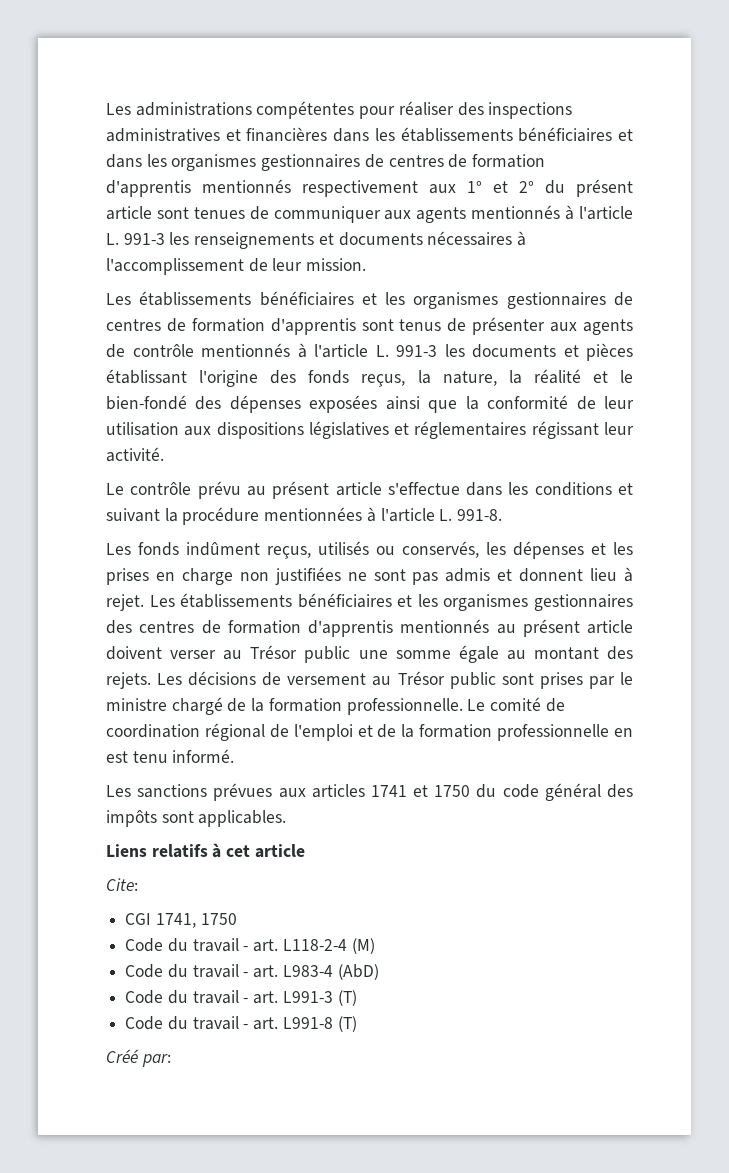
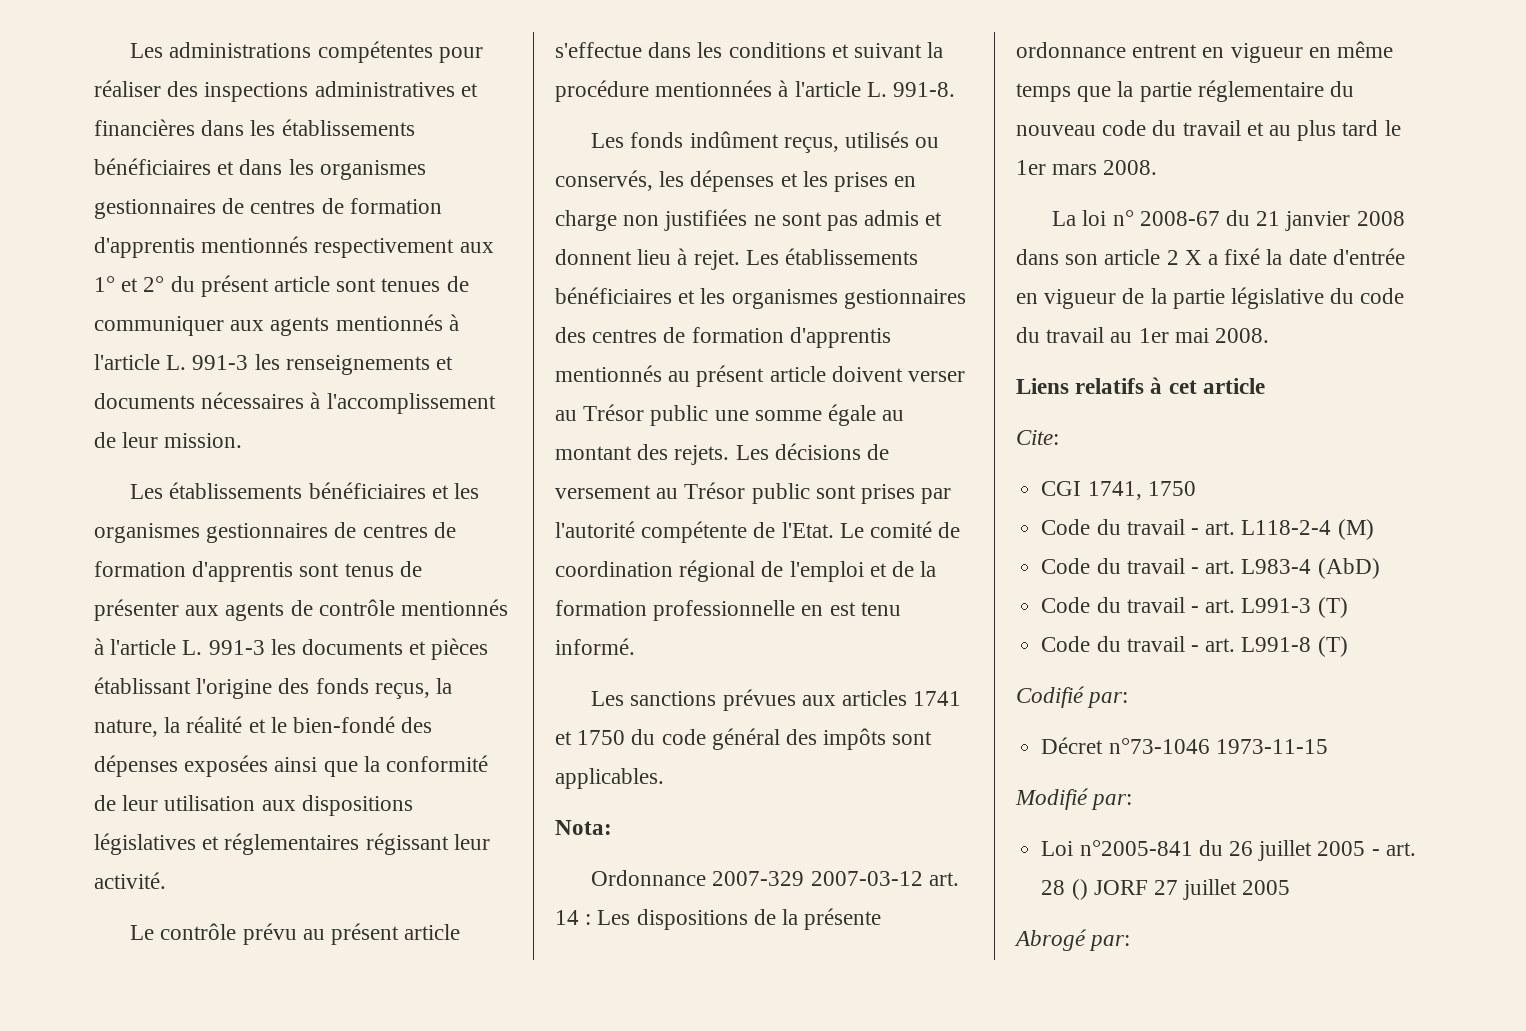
- Les décisions de versement au Trésor public sont prises par le ministre chargé de la formation professionnelle.
+ Les décisions de versement au Trésor public sont prises par l'autorité compétente de l'Etat.
+ Nota:
+ Ordonnance 2007-329 2007-03-12 art. 14 : Les dispositions de la présente ordonnance entrent en vigueur en même temps que la partie réglementaire du nouveau code du travail et au plus tard le 1er mars 2008.
+ La loi n° 2008-67 du 21 janvier 2008 dans son article 2 X a fixé la date d'entrée en vigueur de la partie législative du code du travail au 1er mai 2008.
- Créé par:
+ Codifié par:
+ Décret n°73-1046 1973-11-15
+ Modifié par:
+ Loi n°2005-841 du 26 juillet 2005 - art. 28 () JORF 27 juillet 2005
+ Abrogé par:

